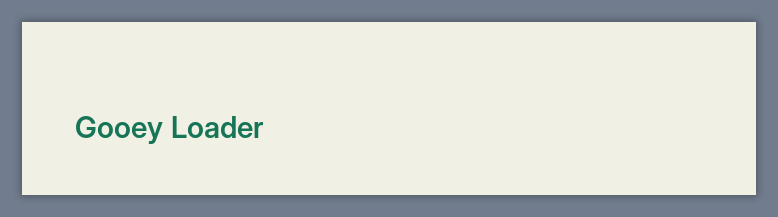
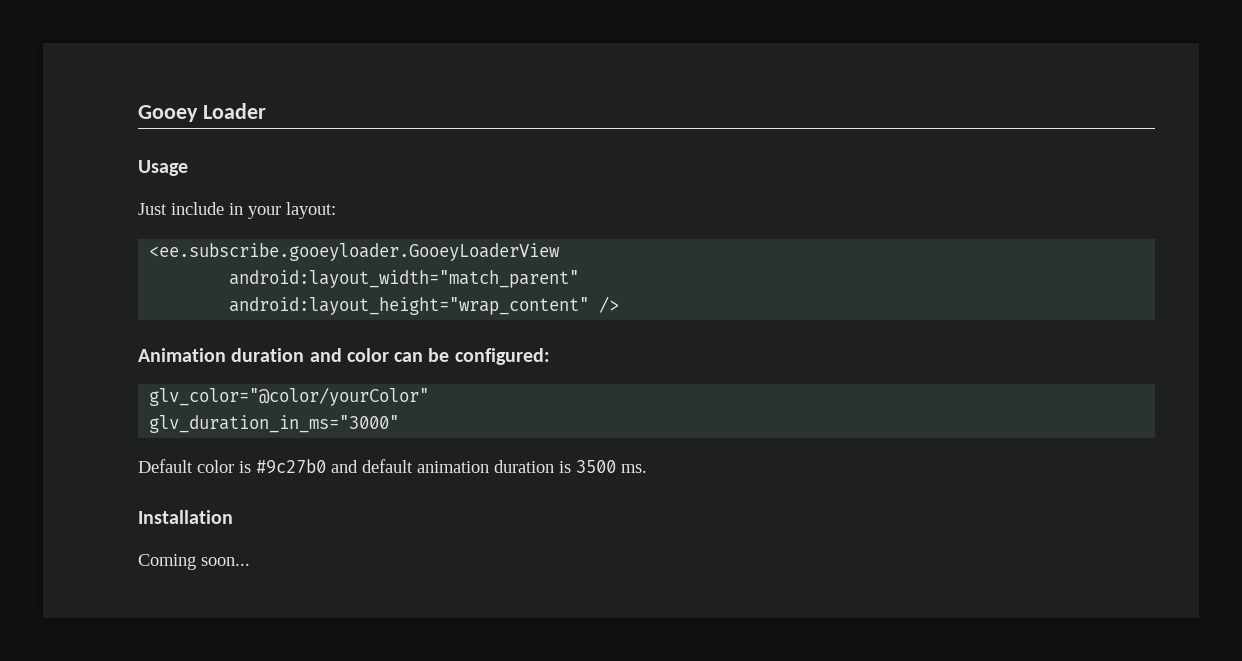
+ Usage
+ Just include in your layout:
+ <ee.subscribe.gooeyloader.GooeyLoaderView
+ android:layout_width="match_parent"
+ android:layout_height="wrap_content" />
+ Animation duration and color can be configured:
+ glv_color="@color/yourColor"
+ glv_duration_in_ms="3000"
+ Default color is #9c27b0 and default animation duration is 3500 ms.
+ Installation
+ Coming soon...

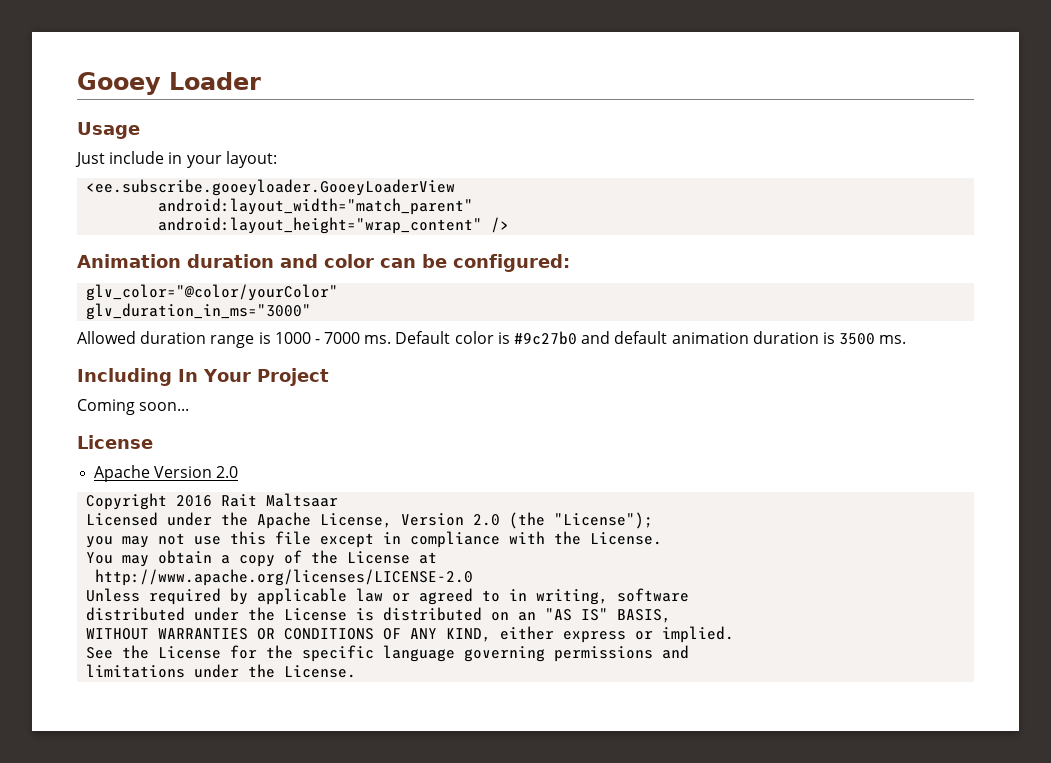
+ Allowed duration range is 1000 - 7000 ms.
- Installation
+ Including In Your Project
  Coming soon...
+ License
+ Apache Version 2.0
+ Copyright 2016 Rait Maltsaar
+ Licensed under the Apache License, Version 2.0 (the "License");
+ you may not use this file except in compliance with the License.
+ You may obtain a copy of the License at
+ http://www.apache.org/licenses/LICENSE-2.0
+ Unless required by applicable law or agreed to in writing, software
+ distributed under the License is distributed on an "AS IS" BASIS,
+ WITHOUT WARRANTIES OR CONDITIONS OF ANY KIND, either express or implied.
+ See the License for the specific language governing permissions and
+ limitations under the License.

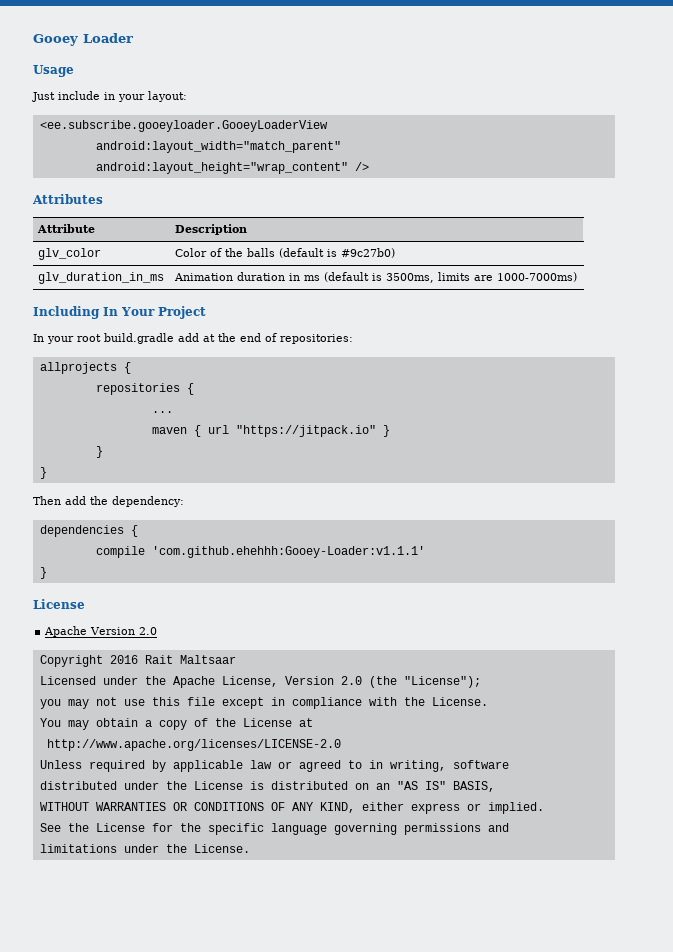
- Animation duration and color can be configured:
- glv_color="@color/yourColor"
- glv_duration_in_ms="3000"
- Allowed duration range is 1000 - 7000 ms. Default color is #9c27b0 and default animation duration is 3500 ms.
+ Attributes
+ Attribute | Description
+ glv_color | Color of the balls (default is #9c27b0)
+ glv_duration_in_ms | Animation duration in ms (default is 3500ms, limits are 1000-7000ms)
  Including In Your Project
- Coming soon...
+ In your root build.gradle add at the end of repositories:
+ allprojects {
+ repositories {
+ ...
+ maven { url "https://jitpack.io" }
+ }
+ }
+ Then add the dependency:
+ dependencies {
+ compile 'com.github.ehehhh:Gooey-Loader:v1.1.1'
+ }

